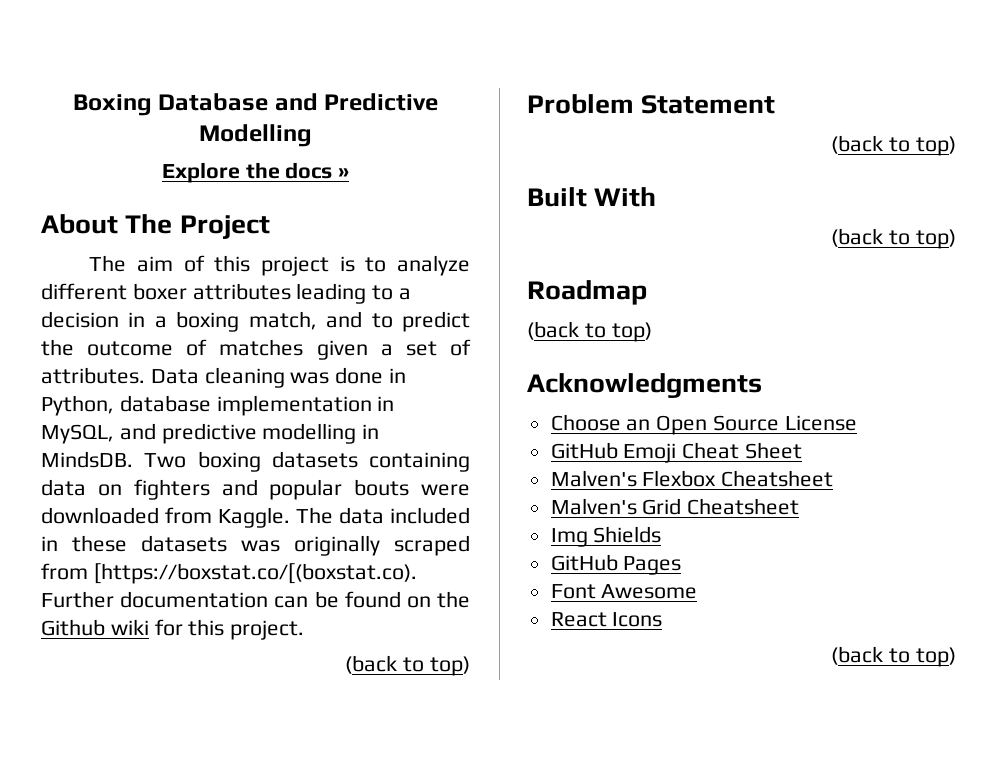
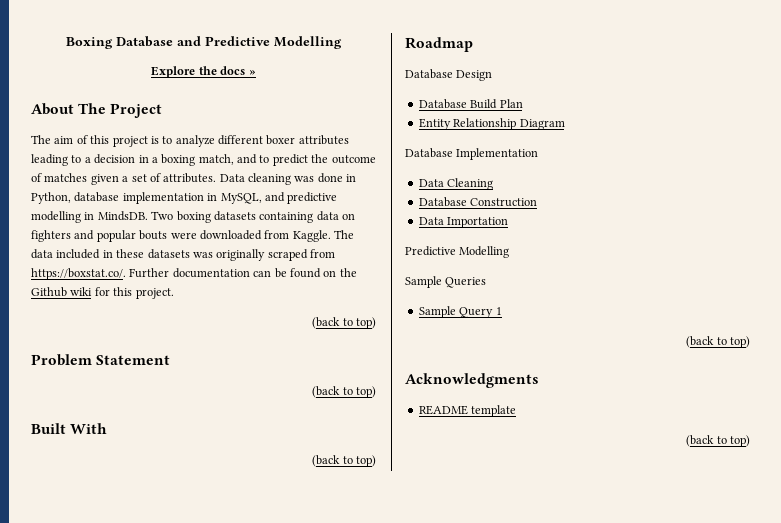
- The data included in these datasets was originally scraped from [https://boxstat.co/[(boxstat.co). Further documentation can be found on the Github wiki for this project.
+ The data included in these datasets was originally scraped from https://boxstat.co/. Further documentation can be found on the Github wiki for this project.
  Roadmap
+ Database Design
+ Database Build Plan
+ Entity Relationship Diagram
+ Database Implementation
+ Data Cleaning
+ Database Construction
+ Data Importation
+ Predictive Modelling
+ Sample Queries
+ Sample Query 1
  (back to top)
  Acknowledgments
- Choose an Open Source License
- GitHub Emoji Cheat Sheet
- Malven's Flexbox Cheatsheet
- Malven's Grid Cheatsheet
- Img Shields
- GitHub Pages
- Font Awesome
- React Icons
+ README template

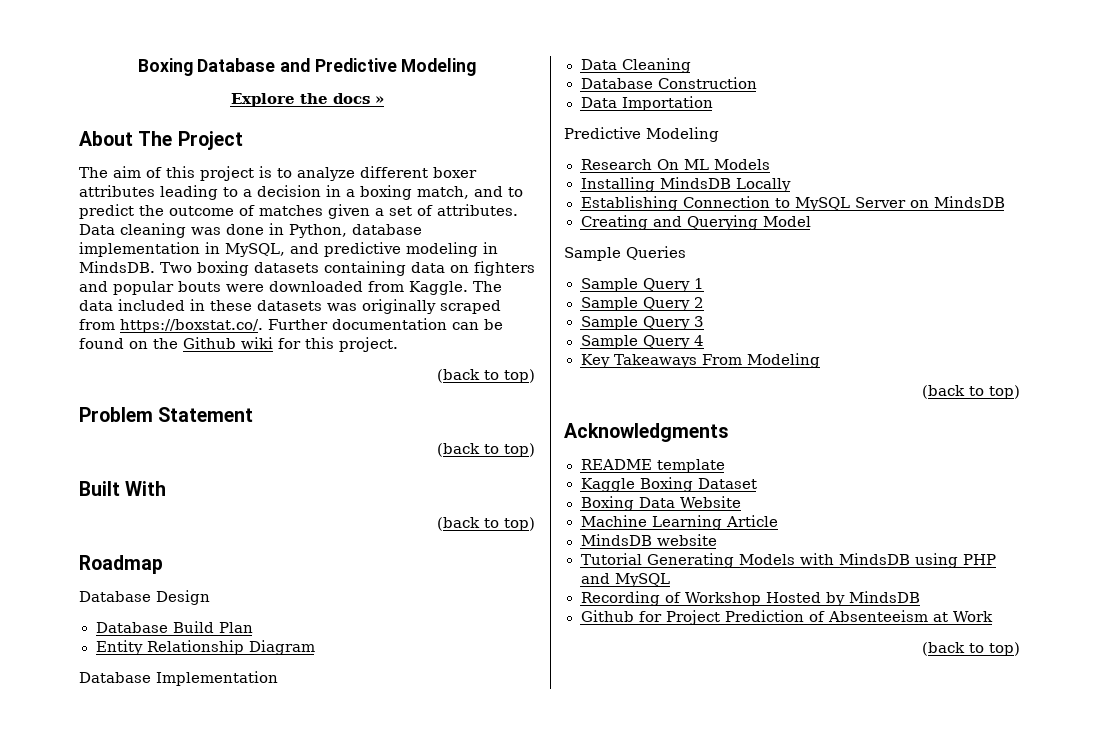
- Boxing Database and Predictive Modelling
+ Boxing Database and Predictive Modeling
- Data cleaning was done in Python, database implementation in MySQL, and predictive modelling in MindsDB.
+ Data cleaning was done in Python, database implementation in MySQL, and predictive modeling in MindsDB.
  Data Importation
- Predictive Modelling
+ Predictive Modeling
+ Research On ML Models
+ Installing MindsDB Locally
+ Establishing Connection to MySQL Server on MindsDB
+ Creating and Querying Model
+ Sample Query 2
+ Sample Query 3
+ Sample Query 4
+ Key Takeaways From Modeling
+ Kaggle Boxing Dataset
+ Boxing Data Website
+ Machine Learning Article
+ MindsDB website
+ Tutorial Generating Models with MindsDB using PHP and MySQL
+ Recording of Workshop Hosted by MindsDB
+ Github for Project Prediction of Absenteeism at Work

